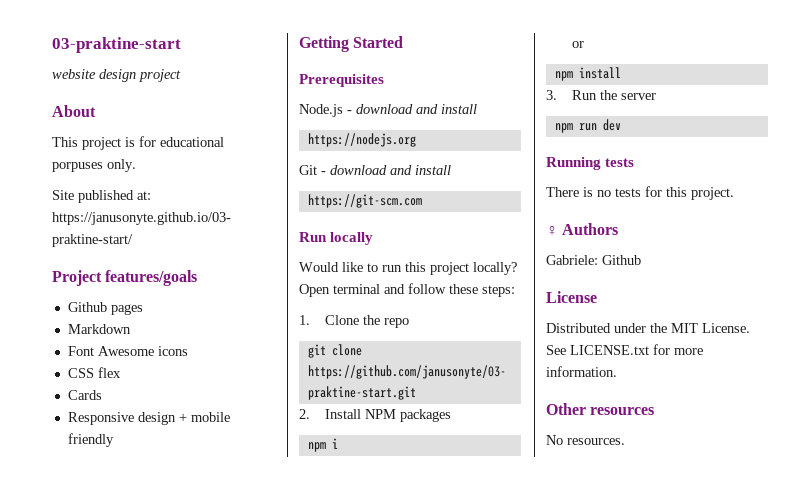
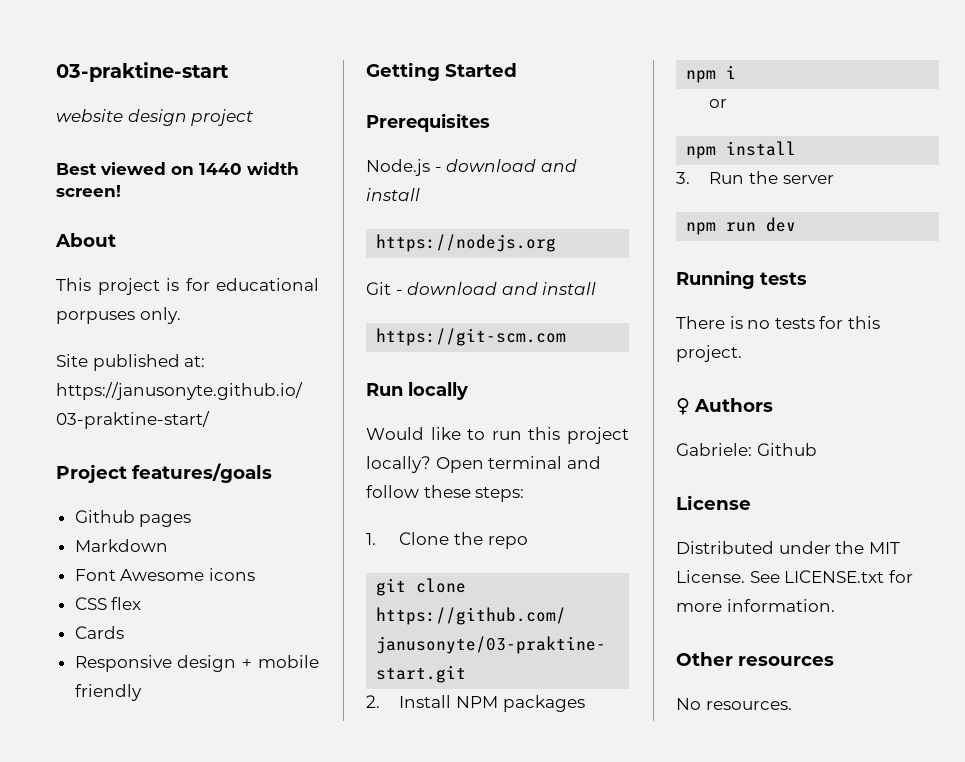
+ Best viewed on 1440 width screen!

